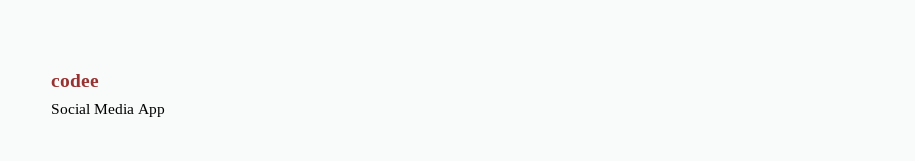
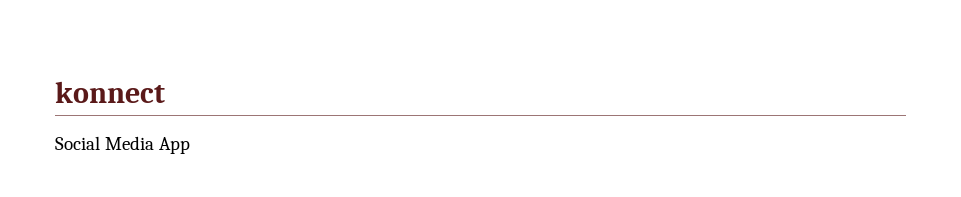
- codee
+ konnect

